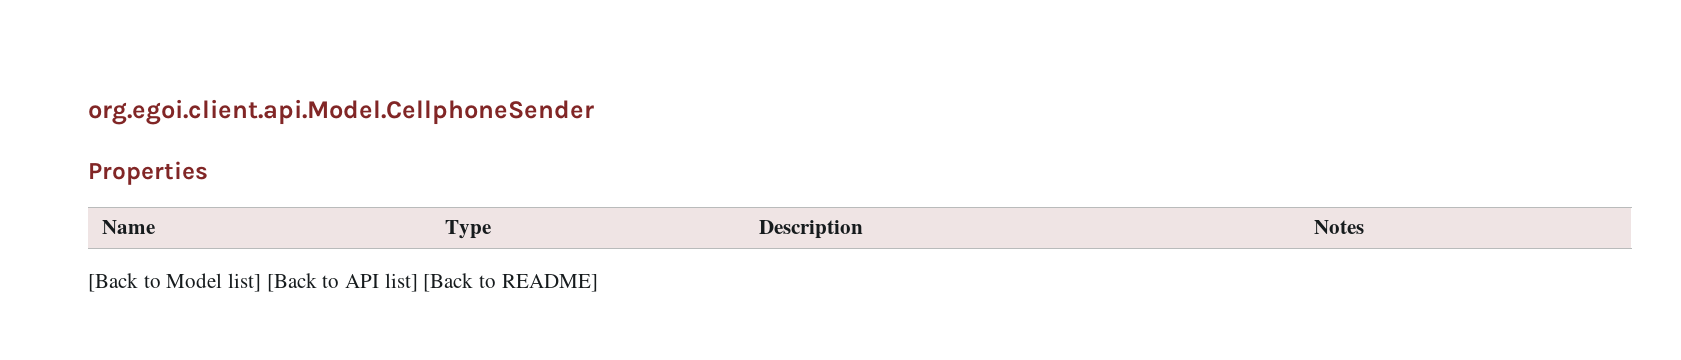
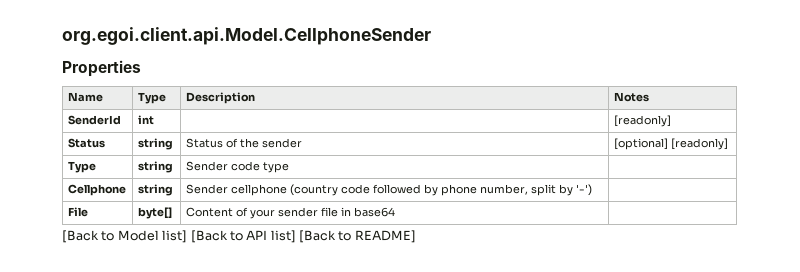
+ SenderId | int | | [readonly]
+ Status | string | Status of the sender | [optional] [readonly]
+ Type | string | Sender code type |
+ Cellphone | string | Sender cellphone (country code followed by phone number, split by '-') |
+ File | byte[] | Content of your sender file in base64 |

